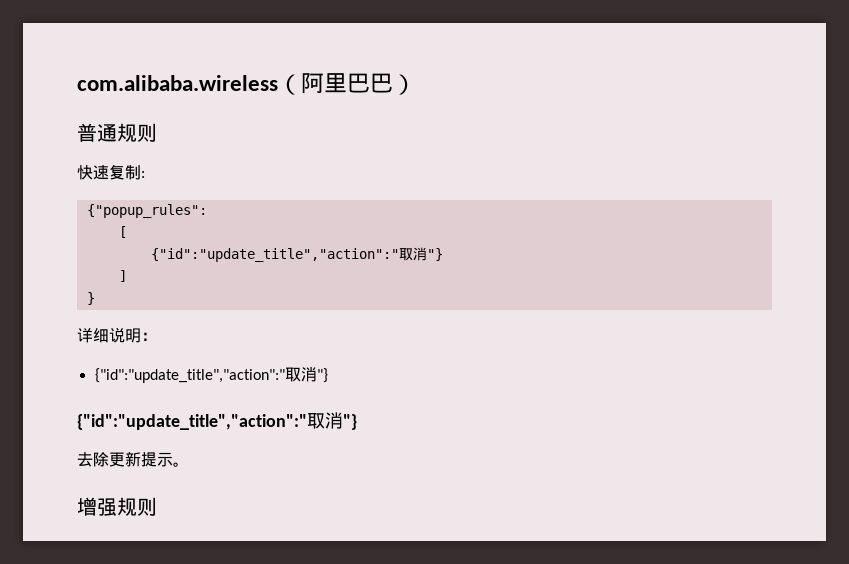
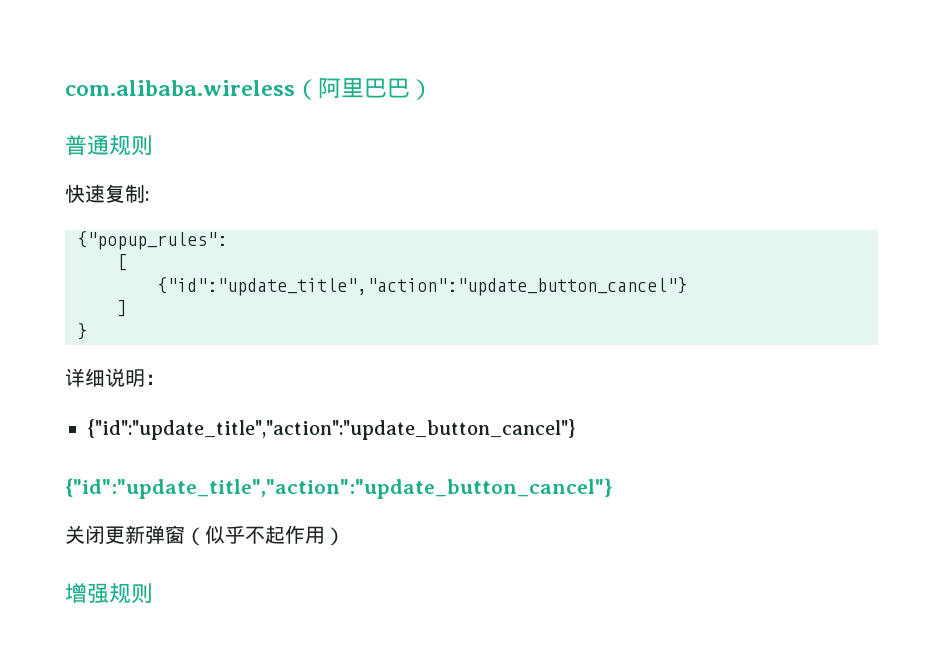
  [
- {"id":"update_title","action":"取消"}
+ {"id":"update_title","action":"update_button_cancel"}
  详细说明：
- {"id":"update_title","action":"取消"}
- {"id":"update_title","action":"取消"}
- 去除更新提示。
+ {"id":"update_title","action":"update_button_cancel"}
+ {"id":"update_title","action":"update_button_cancel"}
+ 关闭更新弹窗（似乎不起作用）

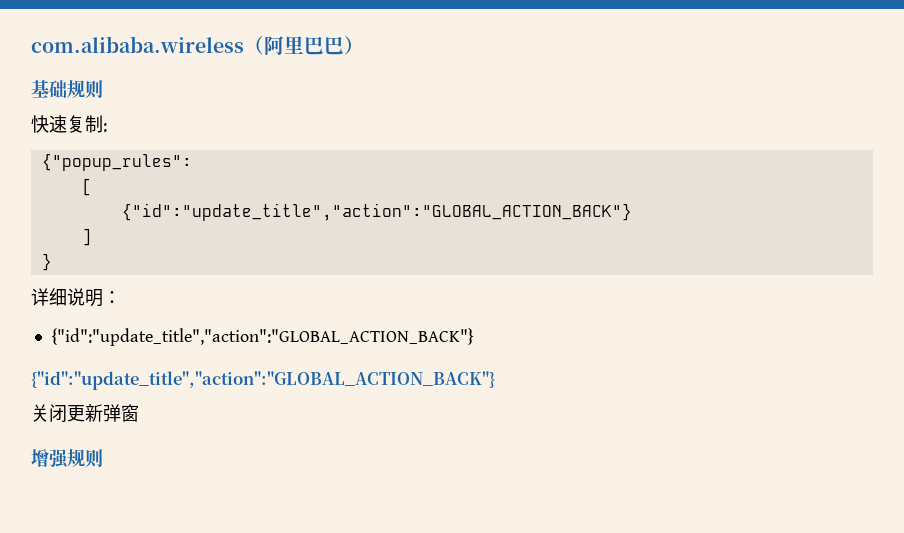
- 普通规则
+ 基础规则
  [
- {"id":"update_title","action":"update_button_cancel"}
+ {"id":"update_title","action":"GLOBAL_ACTION_BACK"}
  详细说明：
- {"id":"update_title","action":"update_button_cancel"}
- {"id":"update_title","action":"update_button_cancel"}
+ {"id":"update_title","action":"GLOBAL_ACTION_BACK"}
+ {"id":"update_title","action":"GLOBAL_ACTION_BACK"}
- 关闭更新弹窗（似乎不起作用）
+ 关闭更新弹窗

